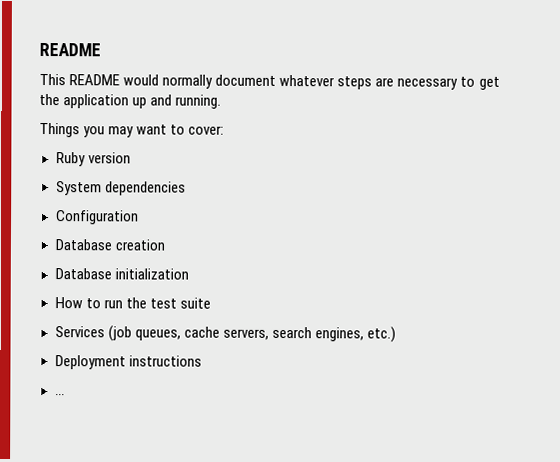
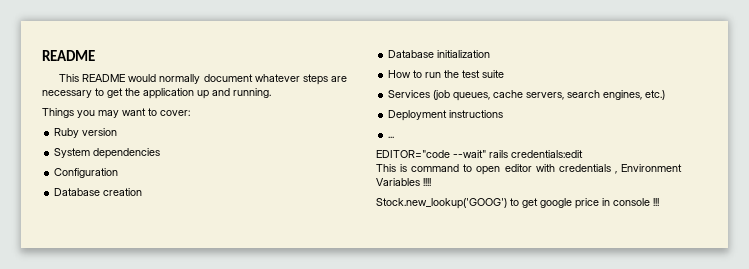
+ EDITOR="code --wait" rails credentials:edit
+ This is command to open editor with credentials , Environment Variables !!!!
+ Stock.new_lookup('GOOG') to get google price in console !!!

